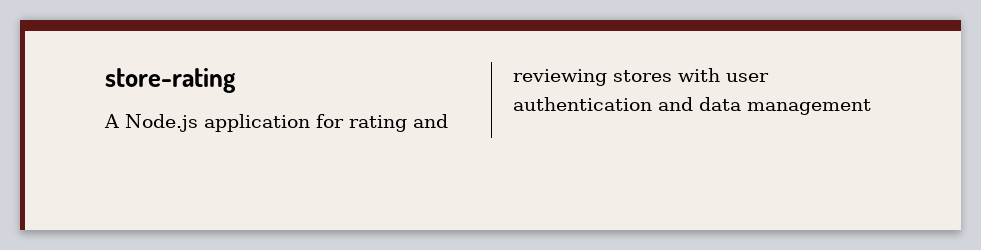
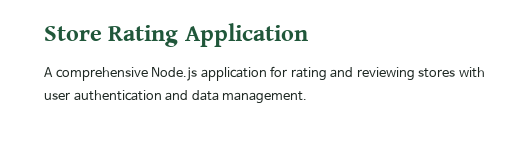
- store-rating
+ Store Rating Application
- A Node.js application for rating and reviewing stores with user authentication and data management
+ A comprehensive Node.js application for rating and reviewing stores with user authentication and data management.

